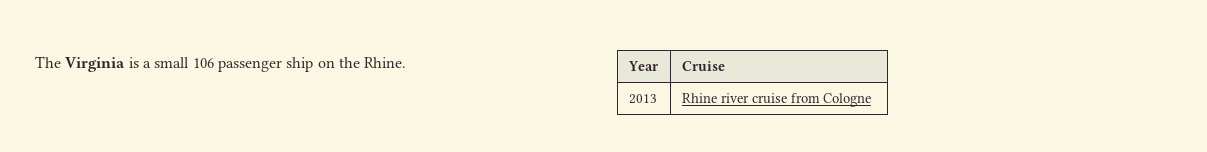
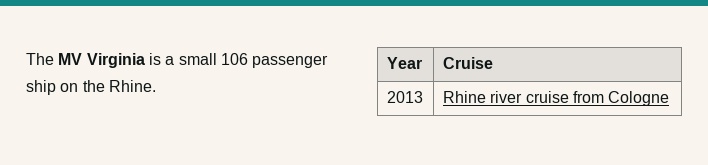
- The Virginia is a small 106 passenger ship on the Rhine.
+ The MV Virginia is a small 106 passenger ship on the Rhine.

